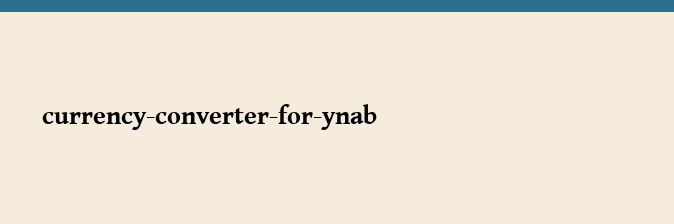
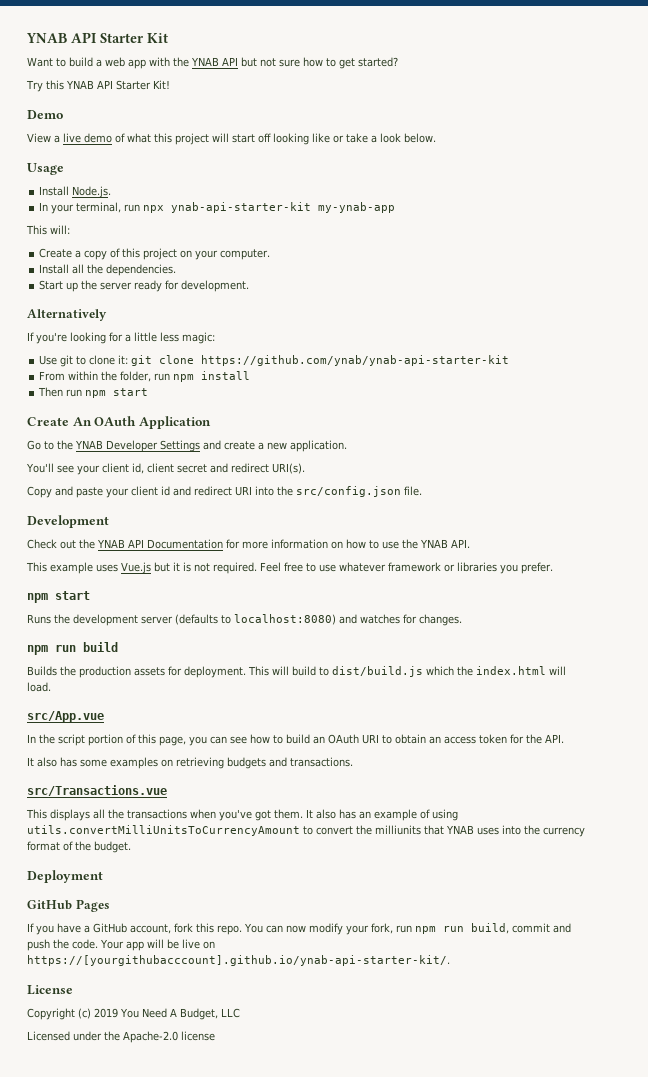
- currency-converter-for-ynab
+ YNAB API Starter Kit
+ Want to build a web app with the YNAB API but not sure how to get started?
+ Try this YNAB API Starter Kit!
+ Demo
+ View a live demo of what this project will start off looking like or take a look below.
+ Usage
+ Install Node.js.
+ In your terminal, run npx ynab-api-starter-kit my-ynab-app
+ This will:
+ Create a copy of this project on your computer.
+ Install all the dependencies.
+ Start up the server ready for development.
+ Alternatively
+ If you're looking for a little less magic:
+ Use git to clone it: git clone https://github.com/ynab/ynab-api-starter-kit
+ From within the folder, run npm install
+ Then run npm start
+ Create An OAuth Application
+ Go to the YNAB Developer Settings and create a new application.
+ You'll see your client id, client secret and redirect URI(s).
+ Copy and paste your client id and redirect URI into the src/config.json file.
+ Development
+ Check out the YNAB API Documentation for more information on how to use the YNAB API.
+ This example uses Vue.js but it is not required. Feel free to use whatever framework or libraries you prefer.
+ npm start
+ Runs the development server (defaults to localhost:8080) and watches for changes.
+ npm run build
+ Builds the production assets for deployment. This will build to dist/build.js which the index.html will load.
+ src/App.vue
+ In the script portion of this page, you can see how to build an OAuth URI to obtain an access token for the API.
+ It also has some examples on retrieving budgets and transactions.
+ src/Transactions.vue
+ This displays all the transactions when you've got them. It also has an example of using utils.convertMilliUnitsToCurrencyAmount to convert the milliunits that YNAB uses into the currency format of the budget.
+ Deployment
+ GitHub Pages
+ If you have a GitHub account, fork this repo. You can now modify your fork, run npm run build, commit and push the code. Your app will be live on https://[yourgithubacccount].github.io/ynab-api-starter-kit/.
+ License
+ Copyright (c) 2019 You Need A Budget, LLC
+ Licensed under the Apache-2.0 license

